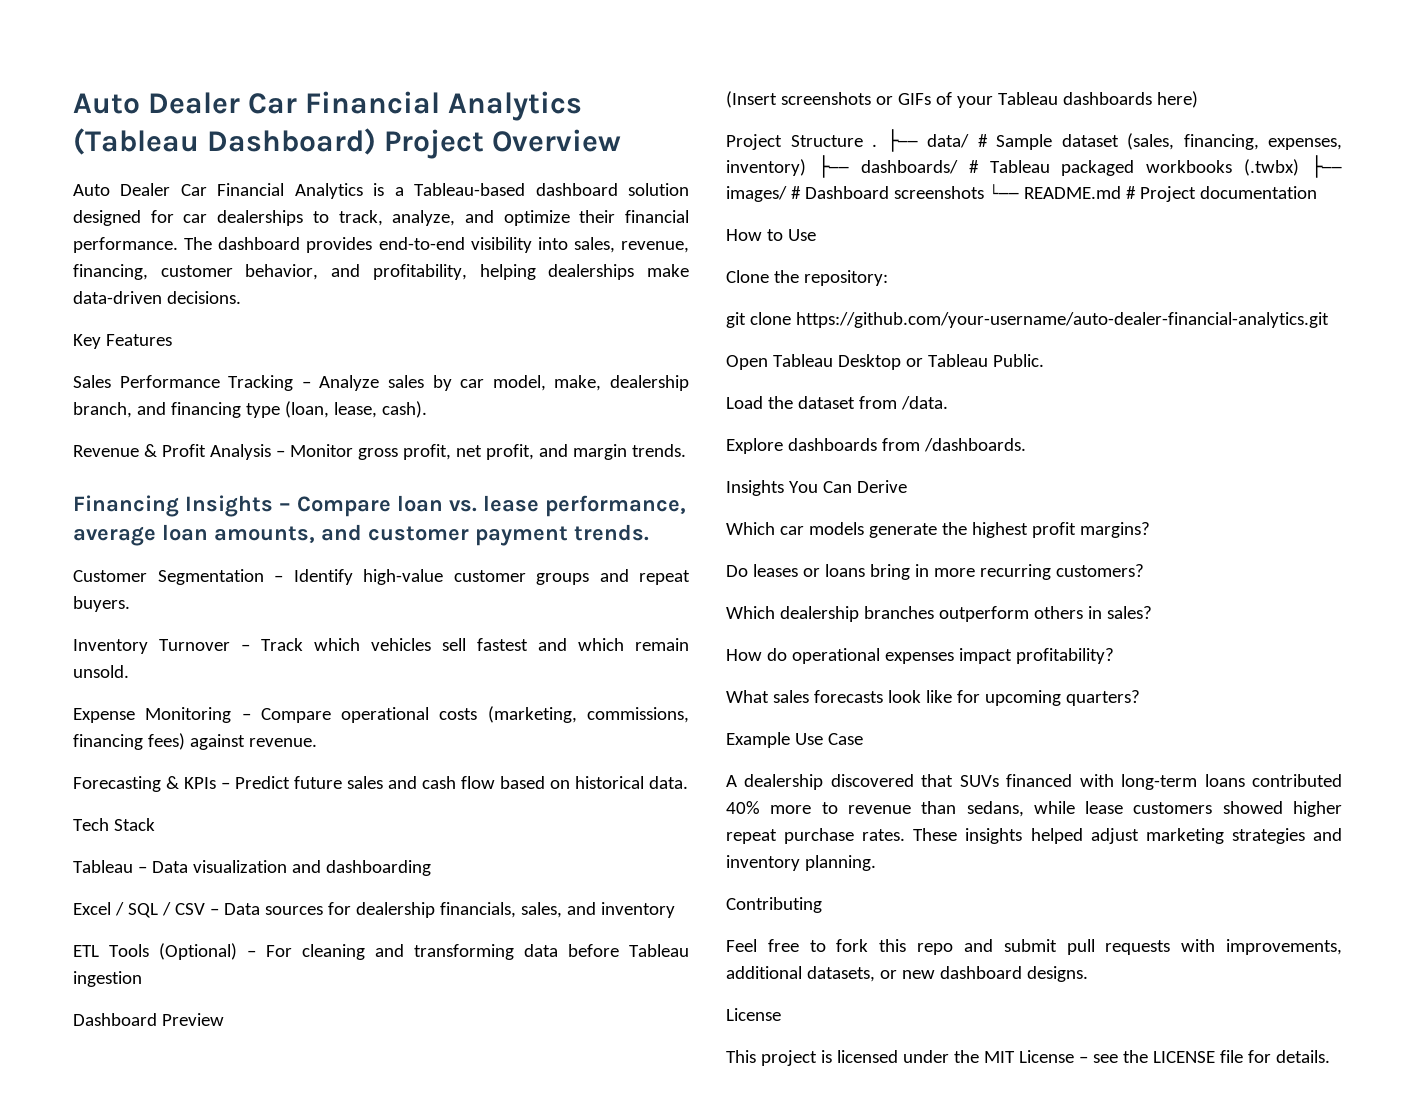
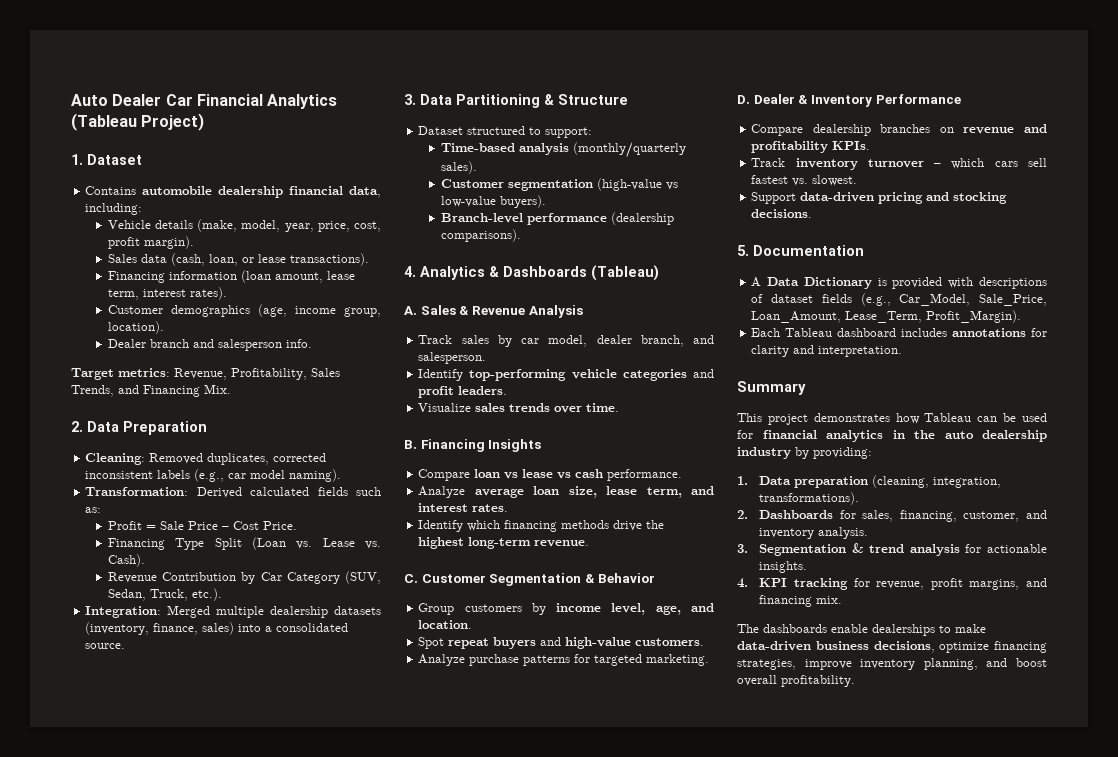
- Auto Dealer Car Financial Analytics (Tableau Dashboard) Project Overview
- Auto Dealer Car Financial Analytics is a Tableau-based dashboard solution designed for car dealerships to track, analyze, and optimize their financial performance. The dashboard provides end-to-end visibility into sales, revenue, financing, customer behavior, and profitability, helping dealerships make data-driven decisions.
- Key Features
- Sales Performance Tracking – Analyze sales by car model, make, dealership branch, and financing type (loan, lease, cash).
- Revenue & Profit Analysis – Monitor gross profit, net profit, and margin trends.
- Financing Insights – Compare loan vs. lease performance, average loan amounts, and customer payment trends.
- Customer Segmentation – Identify high-value customer groups and repeat buyers.
- Inventory Turnover – Track which vehicles sell fastest and which remain unsold.
- Expense Monitoring – Compare operational costs (marketing, commissions, financing fees) against revenue.
- Forecasting & KPIs – Predict future sales and cash flow based on historical data.
- Tech Stack
- Tableau – Data visualization and dashboarding
- Excel / SQL / CSV – Data sources for dealership financials, sales, and inventory
- ETL Tools (Optional) – For cleaning and transforming data before Tableau ingestion
- Dashboard Preview
- (Insert screenshots or GIFs of your Tableau dashboards here)
- Project Structure . ├── data/ # Sample dataset (sales, financing, expenses, inventory) ├── dashboards/ # Tableau packaged workbooks (.twbx) ├── images/ # Dashboard screenshots └── README.md # Project documentation
- How to Use
- Clone the repository:
- git clone https://github.com/your-username/auto-dealer-financial-analytics.git
- Open Tableau Desktop or Tableau Public.
- Load the dataset from /data.
- Explore dashboards from /dashboards.
- Insights You Can Derive
- Which car models generate the highest profit margins?
- Do leases or loans bring in more recurring customers?
- Which dealership branches outperform others in sales?
- How do operational expenses impact profitability?
- What sales forecasts look like for upcoming quarters?
- Example Use Case
- A dealership discovered that SUVs financed with long-term loans contributed 40% more to revenue than sedans, while lease customers showed higher repeat purchase rates. These insights helped adjust marketing strategies and inventory planning.
- Contributing
- Feel free to fork this repo and submit pull requests with improvements, additional datasets, or new dashboard designs.
- License
- This project is licensed under the MIT License – see the LICENSE file for details.
+ Auto Dealer Car Financial Analytics (Tableau Project)
+ 1. Dataset
+ Contains automobile dealership financial data, including:
+ Vehicle details (make, model, year, price, cost, profit margin).
+ Sales data (cash, loan, or lease transactions).
+ Financing information (loan amount, lease term, interest rates).
+ Customer demographics (age, income group, location).
+ Dealer branch and salesperson info.
+ Target metrics: Revenue, Profitability, Sales Trends, and Financing Mix.
+ 2. Data Preparation
+ Cleaning: Removed duplicates, corrected inconsistent labels (e.g., car model naming).
+ Transformation: Derived calculated fields such as:
+ Profit = Sale Price – Cost Price.
+ Financing Type Split (Loan vs. Lease vs. Cash).
+ Revenue Contribution by Car Category (SUV, Sedan, Truck, etc.).
+ Integration: Merged multiple dealership datasets (inventory, finance, sales) into a consolidated source.
+ 3. Data Partitioning & Structure
+ Dataset structured to support:
+ Time-based analysis (monthly/quarterly sales).
+ Customer segmentation (high-value vs low-value buyers).
+ Branch-level performance (dealership comparisons).
+ 4. Analytics & Dashboards (Tableau)
+ A. Sales & Revenue Analysis
+ Track sales by car model, dealer branch, and salesperson.
+ Identify top-performing vehicle categories and profit leaders.
+ Visualize sales trends over time.
+ B. Financing Insights
+ Compare loan vs lease vs cash performance.
+ Analyze average loan size, lease term, and interest rates.
+ Identify which financing methods drive the highest long-term revenue.
+ C. Customer Segmentation & Behavior
+ Group customers by income level, age, and location.
+ Spot repeat buyers and high-value customers.
+ Analyze purchase patterns for targeted marketing.
+ D. Dealer & Inventory Performance
+ Compare dealership branches on revenue and profitability KPIs.
+ Track inventory turnover – which cars sell fastest vs. slowest.
+ Support data-driven pricing and stocking decisions.
+ 5. Documentation
+ A Data Dictionary is provided with descriptions of dataset fields (e.g., Car_Model, Sale_Price, Loan_Amount, Lease_Term, Profit_Margin).
+ Each Tableau dashboard includes annotations for clarity and interpretation.
+ Summary
+ This project demonstrates how Tableau can be used for financial analytics in the auto dealership industry by providing:
+ 1. Data preparation (cleaning, integration, transformations).
+ 2. Dashboards for sales, financing, customer, and inventory analysis.
+ 3. Segmentation & trend analysis for actionable insights.
+ 4. KPI tracking for revenue, profit margins, and financing mix.
+ The dashboards enable dealerships to make data-driven business decisions, optimize financing strategies, improve inventory planning, and boost overall profitability.

